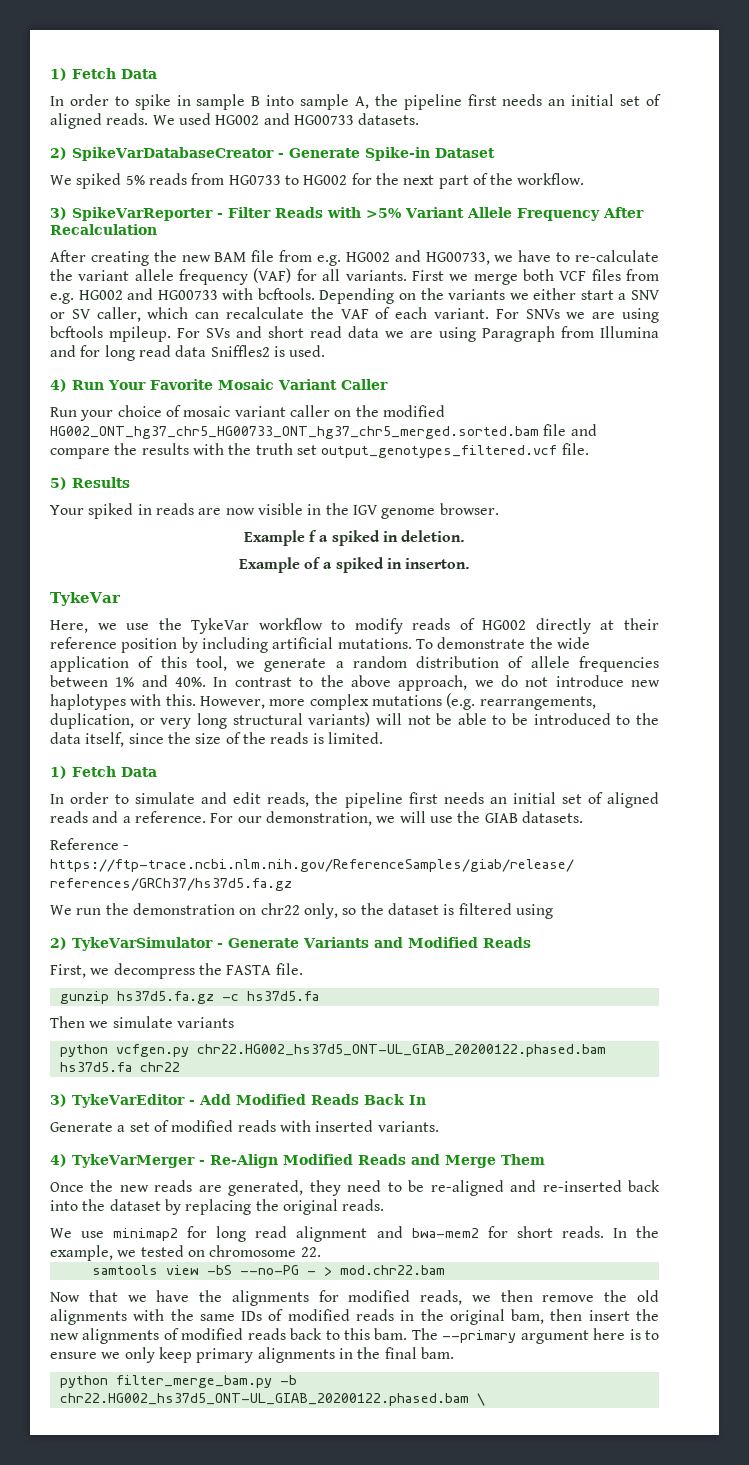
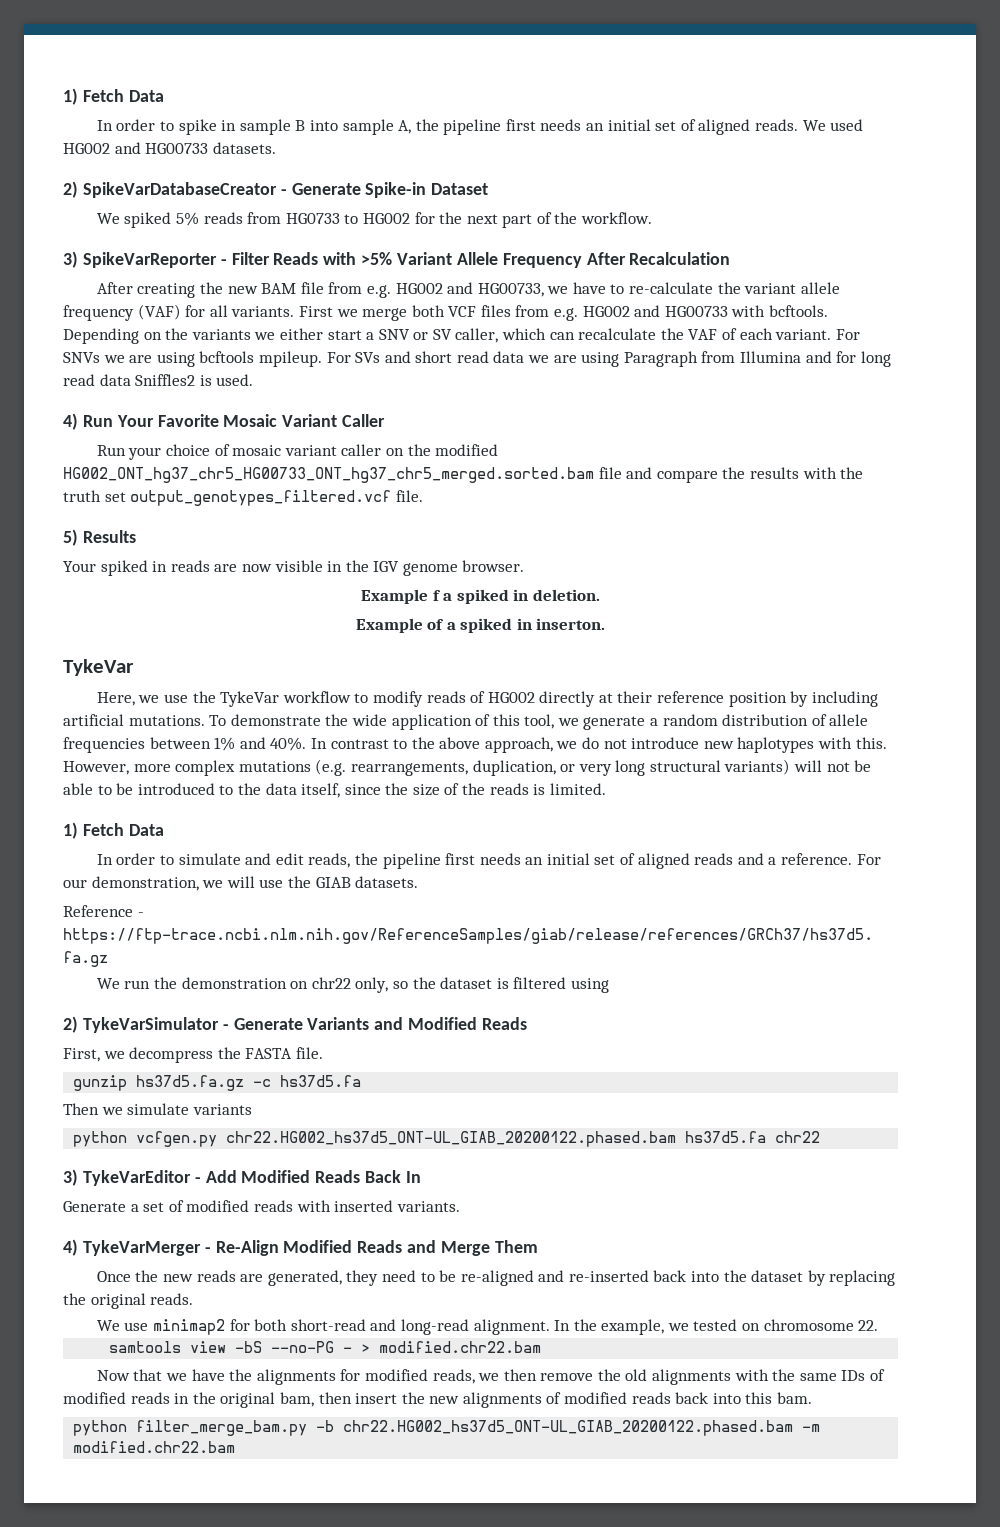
- We use minimap2 for long read alignment and bwa-mem2 for short reads.
+ We use minimap2 for both short-read and long-read alignment.
- samtools view -bS --no-PG - > mod.chr22.bam
+ samtools view -bS --no-PG - > modified.chr22.bam
- Now that we have the alignments for modified reads, we then remove the old alignments with the same IDs of modified reads in the original bam, then insert the new alignments of modified reads back to this bam. The --primary argument here is to ensure we only keep primary alignments in the final bam.
+ Now that we have the alignments for modified reads, we then remove the old alignments with the same IDs of modified reads in the original bam, then insert the new alignments of modified reads back into this bam.
- python filter_merge_bam.py -b chr22.HG002_hs37d5_ONT-UL_GIAB_20200122.phased.bam \
+ python filter_merge_bam.py -b chr22.HG002_hs37d5_ONT-UL_GIAB_20200122.phased.bam -m modified.chr22.bam

